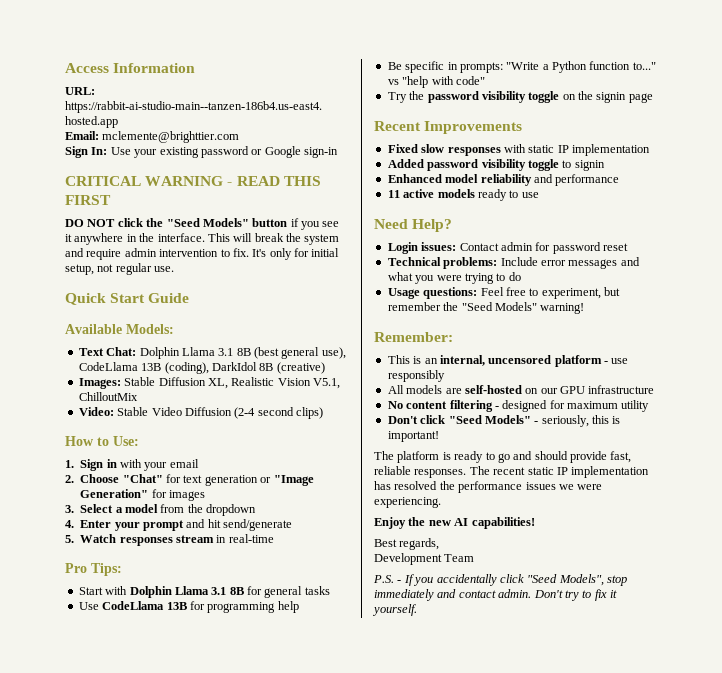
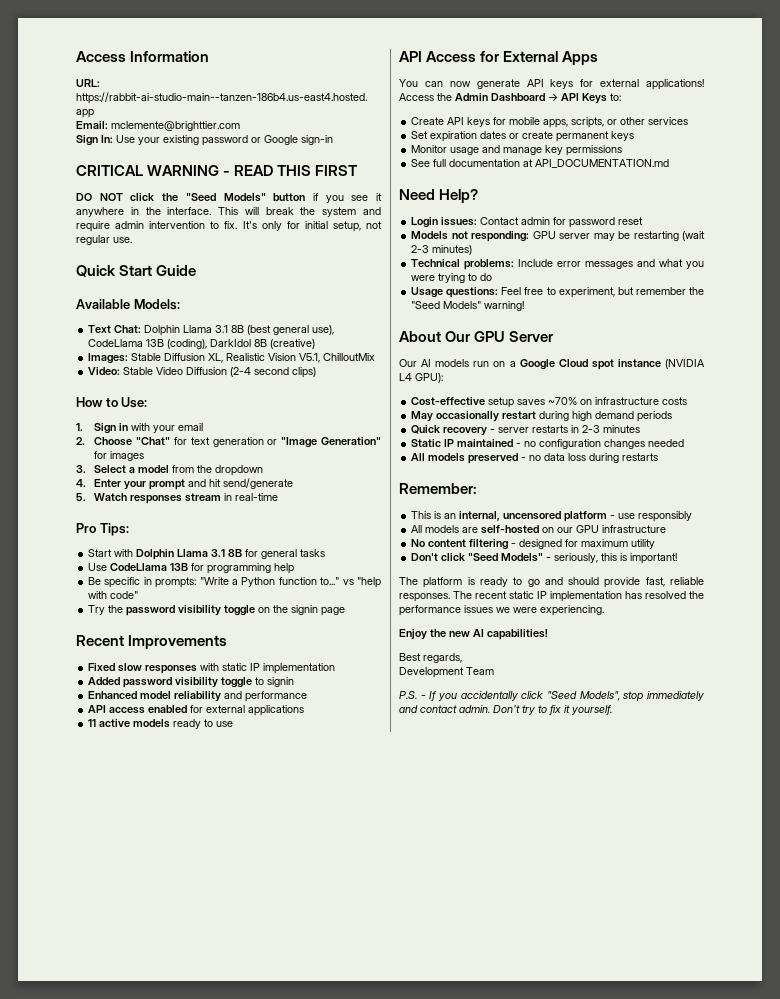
+ API access enabled for external applications
+ API Access for External Apps
+ You can now generate API keys for external applications! Access the Admin Dashboard → API Keys to:
+ Create API keys for mobile apps, scripts, or other services
+ Set expiration dates or create permanent keys
+ Monitor usage and manage key permissions
+ See full documentation at API_DOCUMENTATION.md
+ Models not responding: GPU server may be restarting (wait 2-3 minutes)
+ About Our GPU Server
+ Our AI models run on a Google Cloud spot instance (NVIDIA L4 GPU):
+ Cost-effective setup saves ~70% on infrastructure costs
+ May occasionally restart during high demand periods
+ Quick recovery - server restarts in 2-3 minutes
+ Static IP maintained - no configuration changes needed
+ All models preserved - no data loss during restarts

